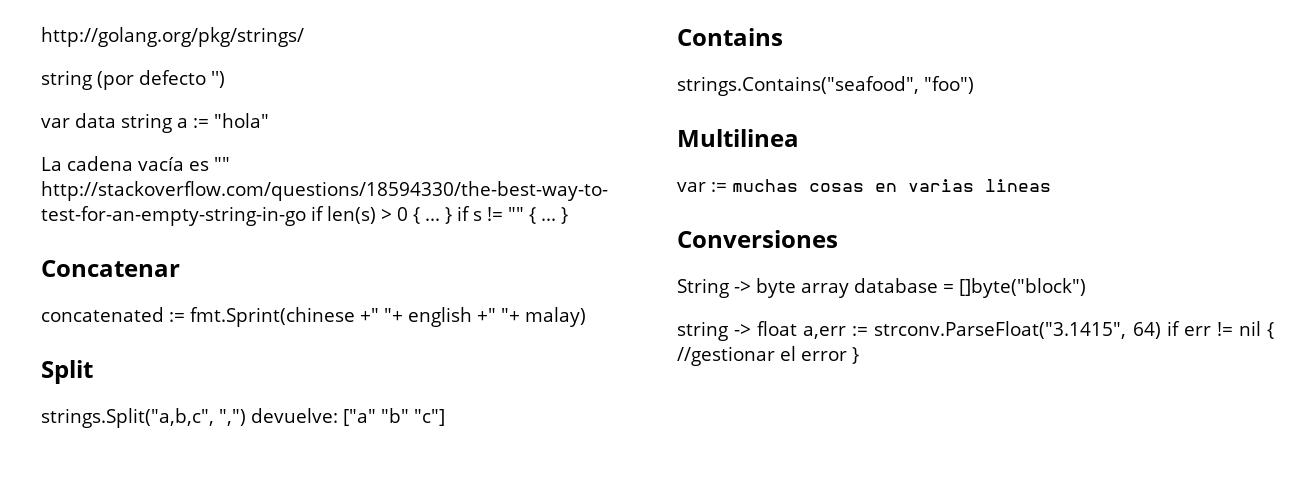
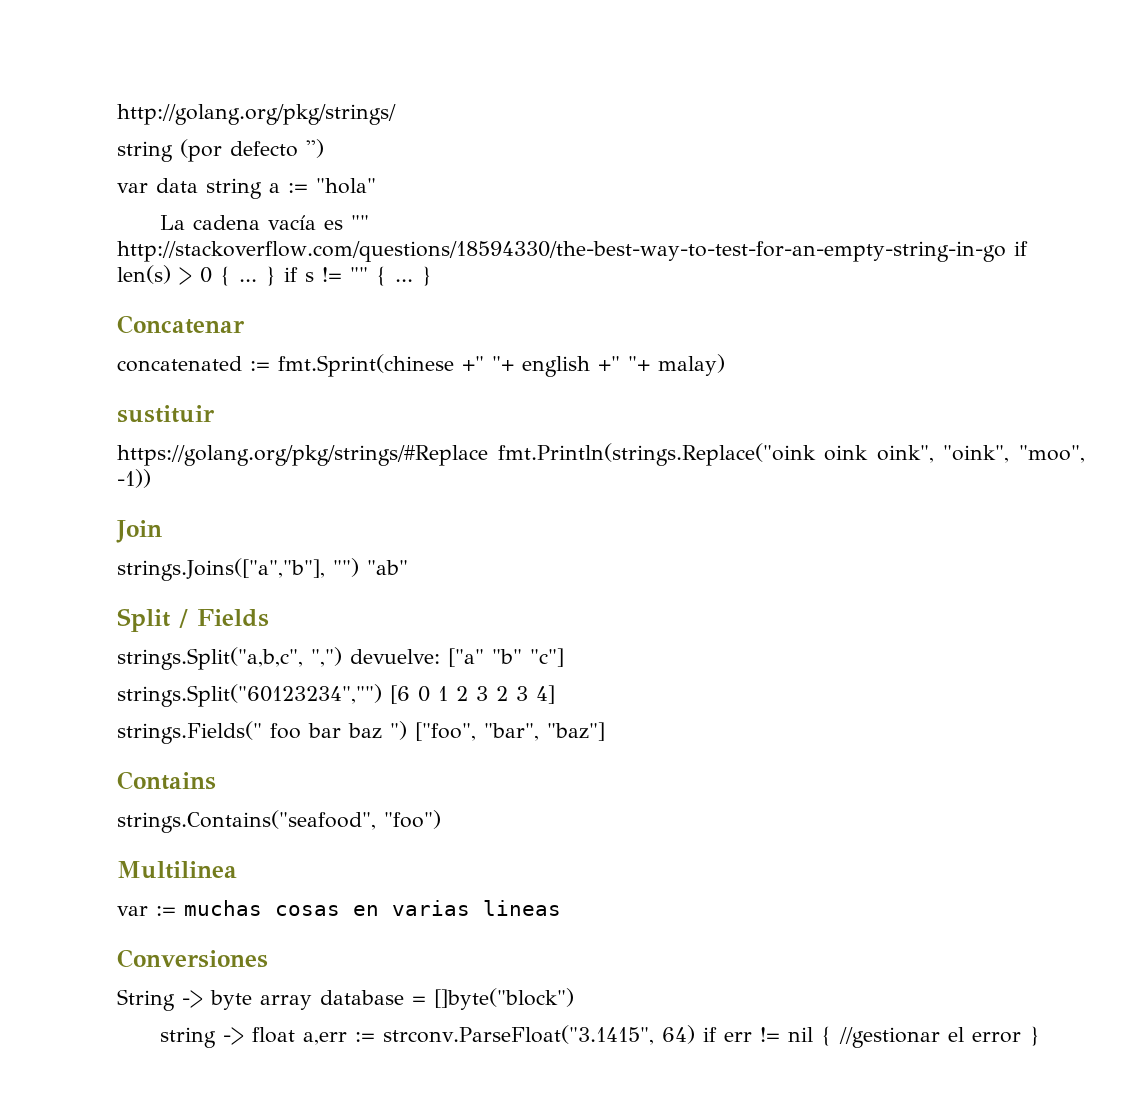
+ sustituir
+ https://golang.org/pkg/strings/#Replace fmt.Println(strings.Replace("oink oink oink", "oink", "moo", -1))
+ Join
+ strings.Joins(["a","b"], "") "ab"
- Split
+ Split / Fields
+ strings.Split("60123234","") [6 0 1 2 3 2 3 4]
+ strings.Fields(" foo bar baz ") ["foo", "bar", "baz"]

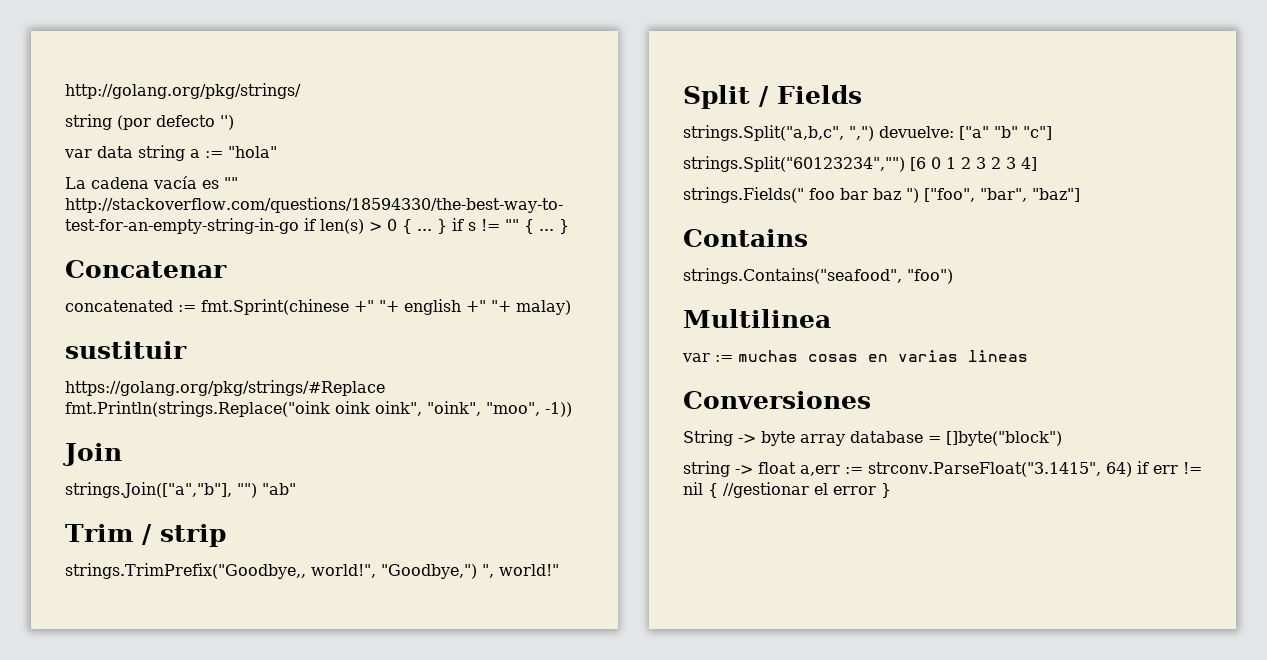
- strings.Joins(["a","b"], "") "ab"
+ strings.Join(["a","b"], "") "ab"
+ Trim / strip
+ strings.TrimPrefix("Goodbye,, world!", "Goodbye,") ", world!"

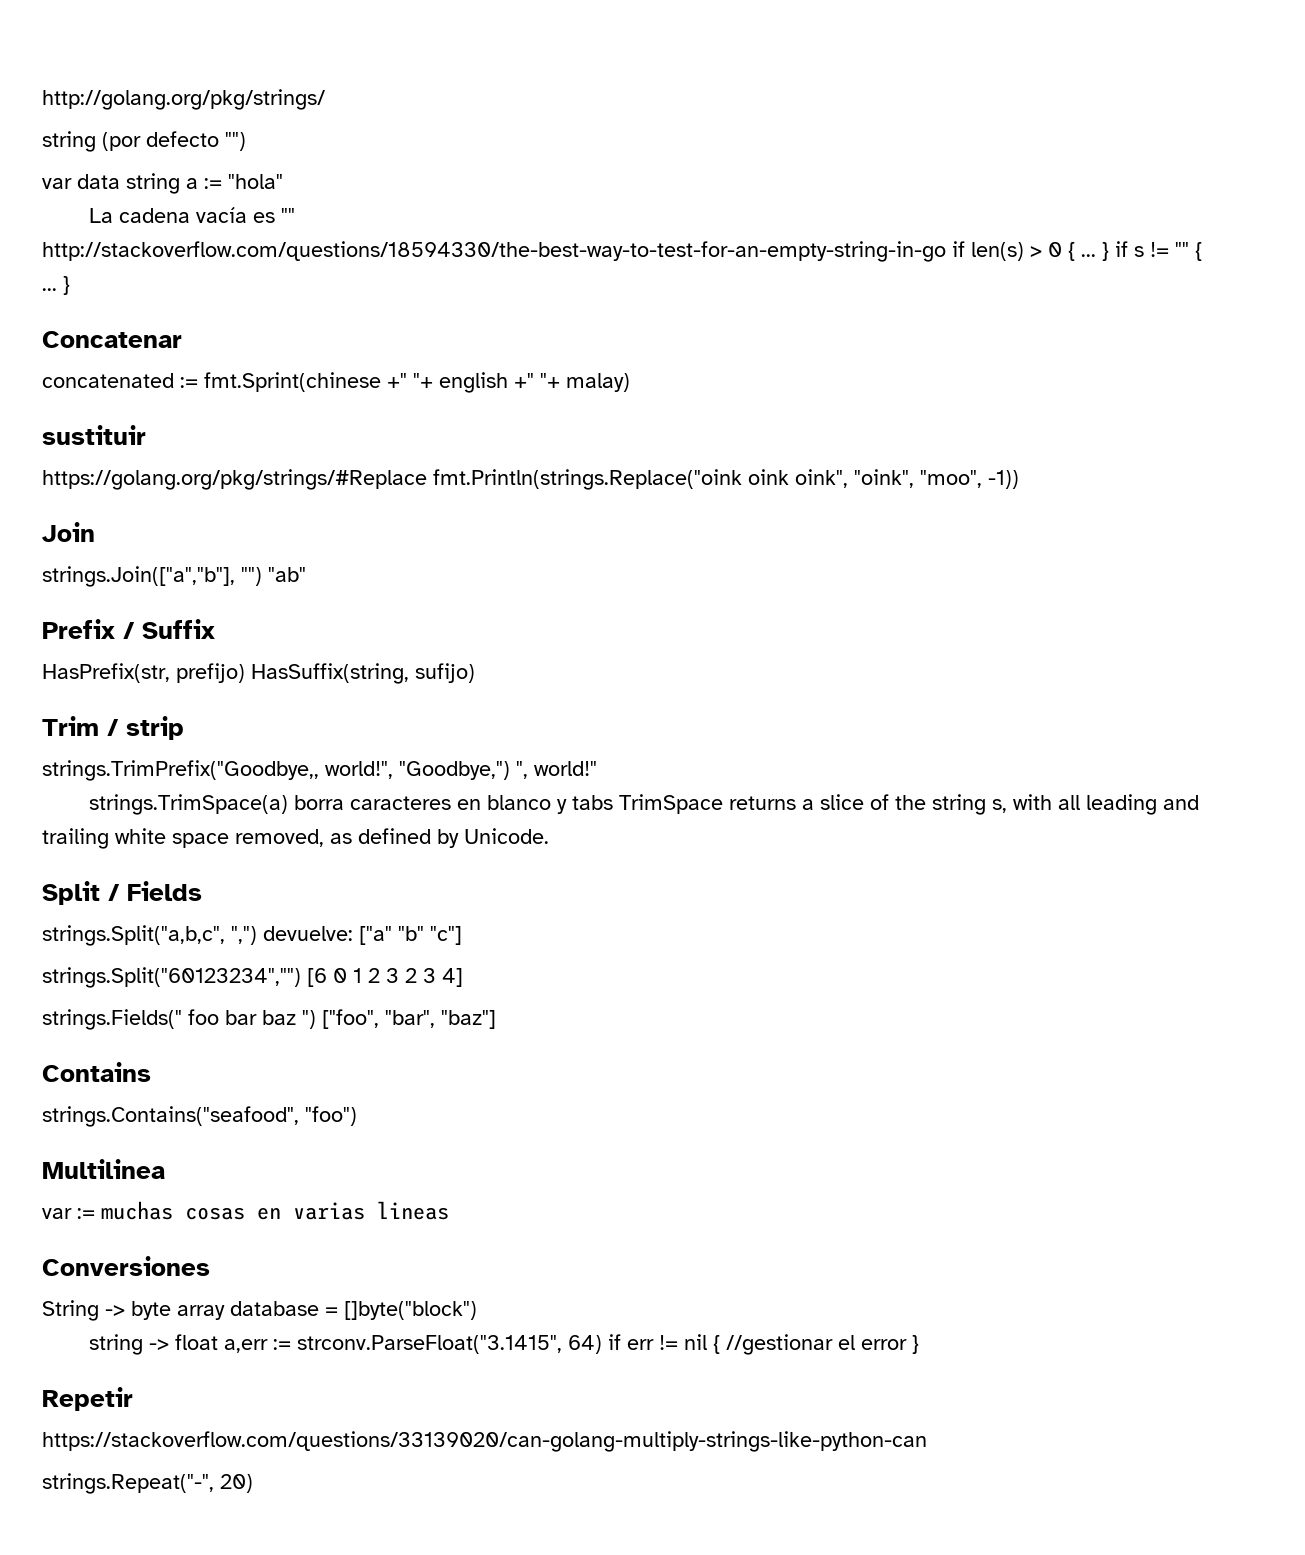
- string (por defecto '')
+ string (por defecto "")
+ Prefix / Suffix
+ HasPrefix(str, prefijo) HasSuffix(string, sufijo)
+ strings.TrimSpace(a) borra caracteres en blanco y tabs TrimSpace returns a slice of the string s, with all leading and trailing white space removed, as defined by Unicode.
+ Repetir
+ https://stackoverflow.com/questions/33139020/can-golang-multiply-strings-like-python-can
+ strings.Repeat("-", 20)

